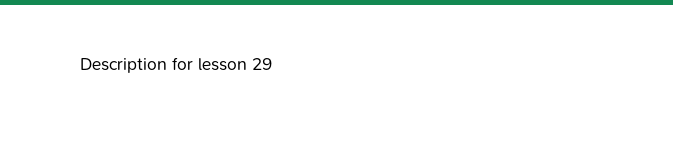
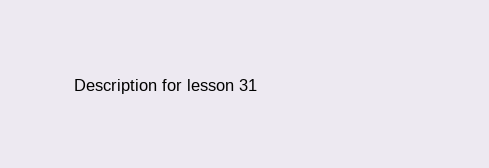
- Description for lesson 29
+ Description for lesson 31

